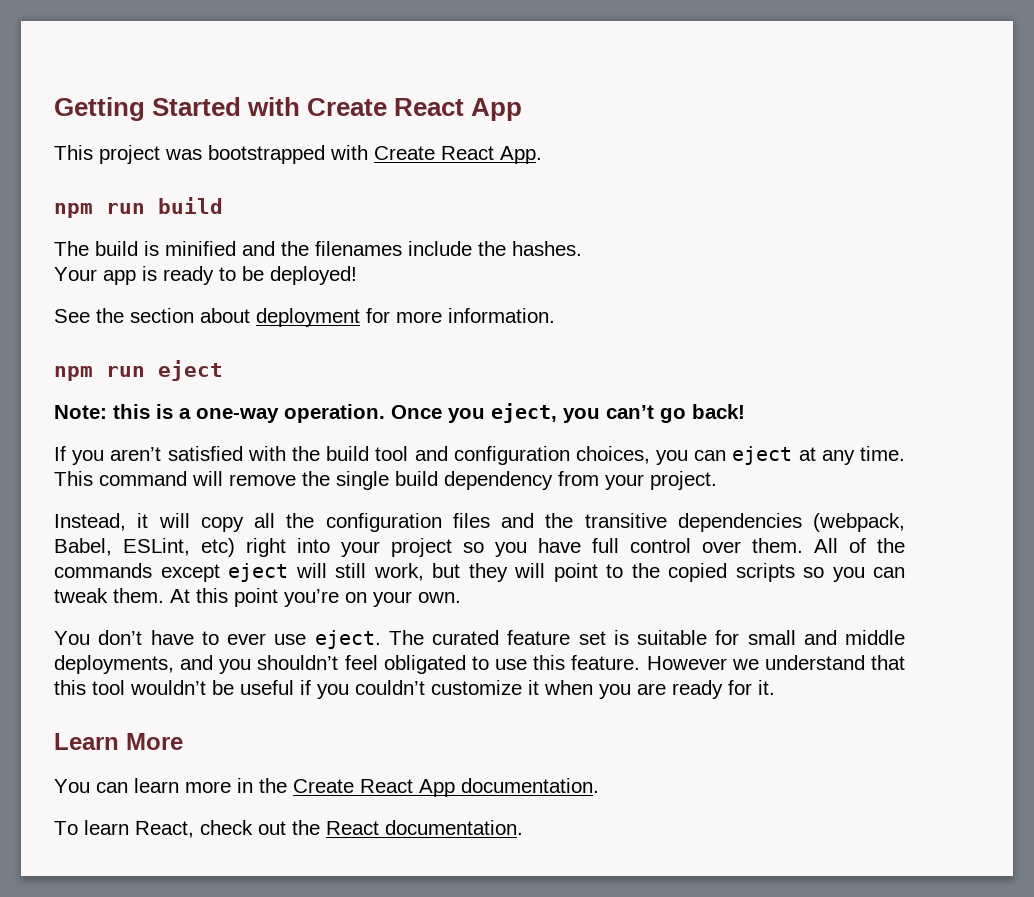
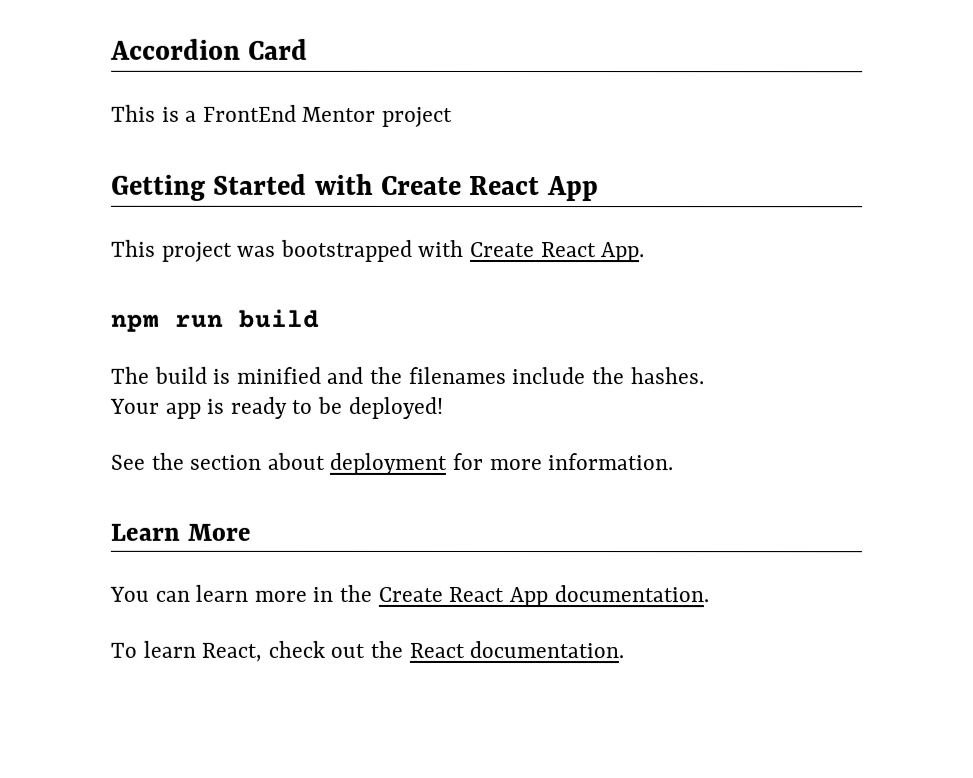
+ Accordion Card
+ This is a FrontEnd Mentor project
- npm run eject
- Note: this is a one-way operation. Once you eject, you can’t go back!
- If you aren’t satisfied with the build tool and configuration choices, you can eject at any time. This command will remove the single build dependency from your project.
- Instead, it will copy all the configuration files and the transitive dependencies (webpack, Babel, ESLint, etc) right into your project so you have full control over them. All of the commands except eject will still work, but they will point to the copied scripts so you can tweak them. At this point you’re on your own.
- You don’t have to ever use eject. The curated feature set is suitable for small and middle deployments, and you shouldn’t feel obligated to use this feature. However we understand that this tool wouldn’t be useful if you couldn’t customize it when you are ready for it.

